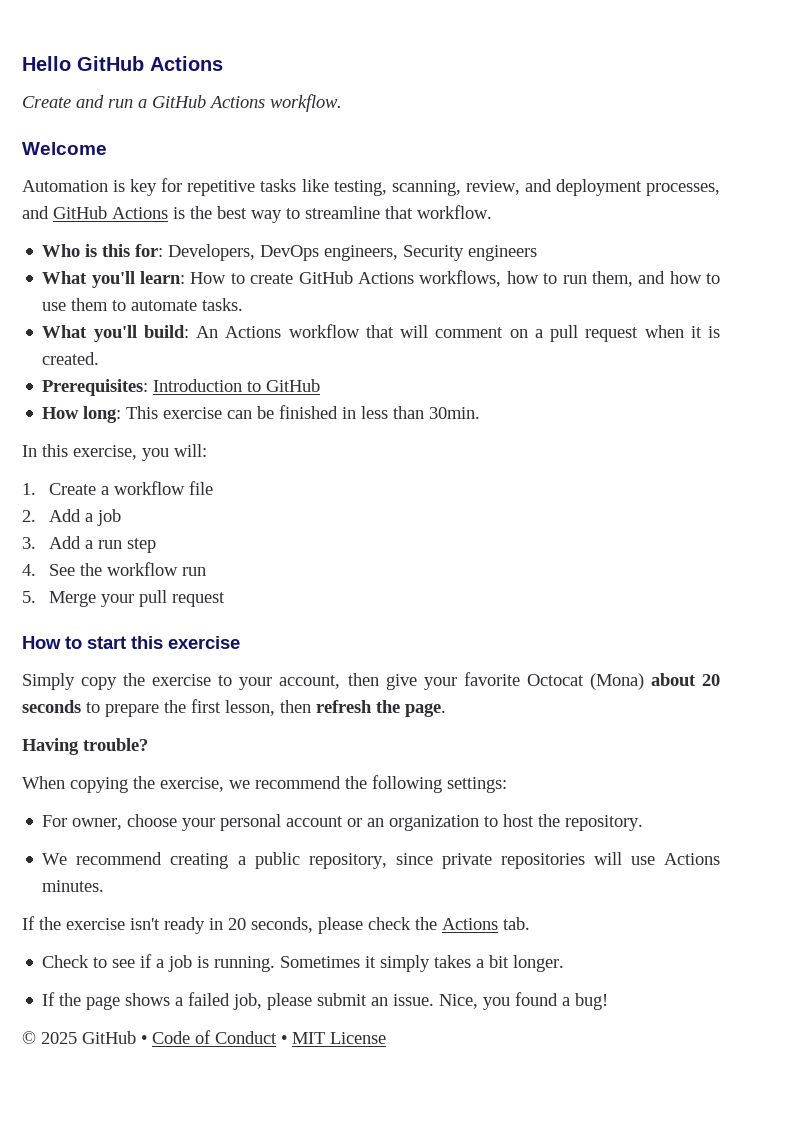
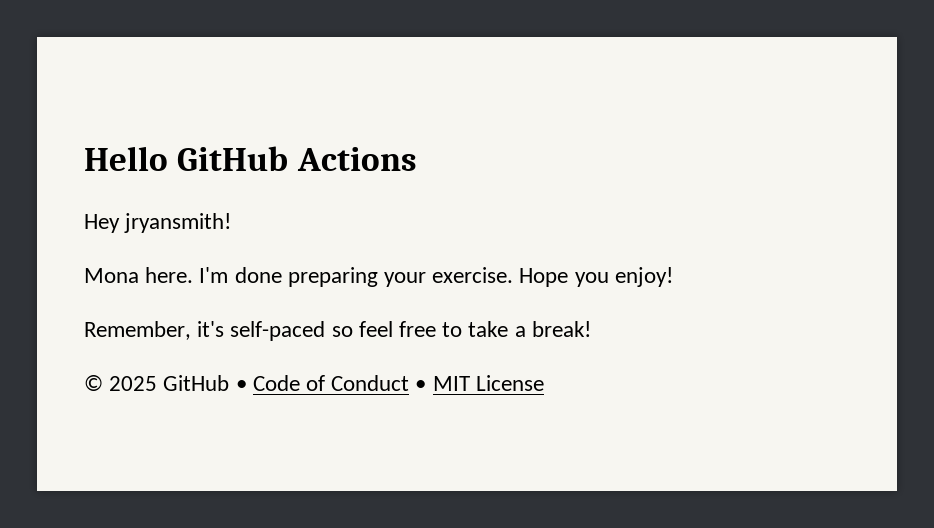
- Create and run a GitHub Actions workflow.
- Welcome
- Automation is key for repetitive tasks like testing, scanning, review, and deployment processes, and GitHub Actions is the best way to streamline that workflow.
- Who is this for: Developers, DevOps engineers, Security engineers
- What you'll learn: How to create GitHub Actions workflows, how to run them, and how to use them to automate tasks.
- What you'll build: An Actions workflow that will comment on a pull request when it is created.
- Prerequisites: Introduction to GitHub
- How long: This exercise can be finished in less than 30min.
- In this exercise, you will:
- 1. Create a workflow file
- 2. Add a job
- 3. Add a run step
- 4. See the workflow run
- 5. Merge your pull request
- How to start this exercise
- Simply copy the exercise to your account, then give your favorite Octocat (Mona) about 20 seconds to prepare the first lesson, then refresh the page.
- Having trouble?
- When copying the exercise, we recommend the following settings:
- For owner, choose your personal account or an organization to host the repository.
- We recommend creating a public repository, since private repositories will use Actions minutes.
- If the exercise isn't ready in 20 seconds, please check the Actions tab.
- Check to see if a job is running. Sometimes it simply takes a bit longer.
- If the page shows a failed job, please submit an issue. Nice, you found a bug!
+ Hey jryansmith!
+ Mona here. I'm done preparing your exercise. Hope you enjoy!
+ Remember, it's self-paced so feel free to take a break!

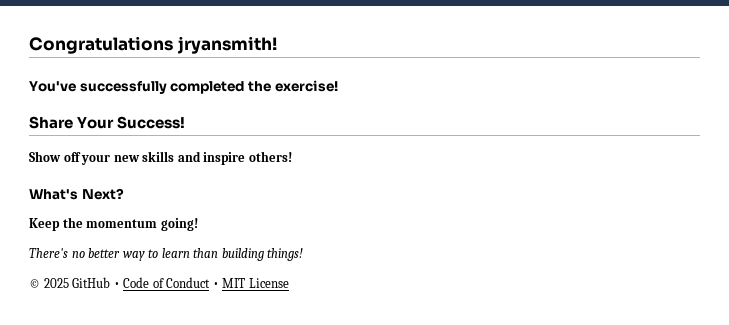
- Hello GitHub Actions
- Hey jryansmith!
- Mona here. I'm done preparing your exercise. Hope you enjoy!
- Remember, it's self-paced so feel free to take a break!
+ Congratulations jryansmith!
+ You've successfully completed the exercise!
+ Share Your Success!
+ Show off your new skills and inspire others!
+ What's Next?
+ Keep the momentum going!
+ There's no better way to learn than building things!

